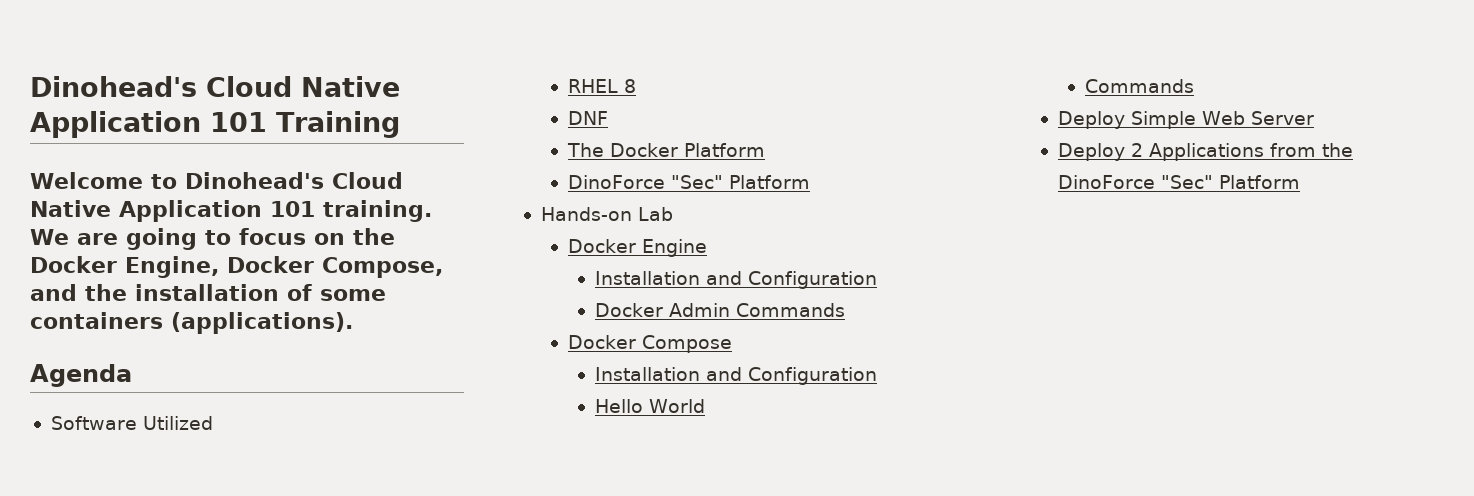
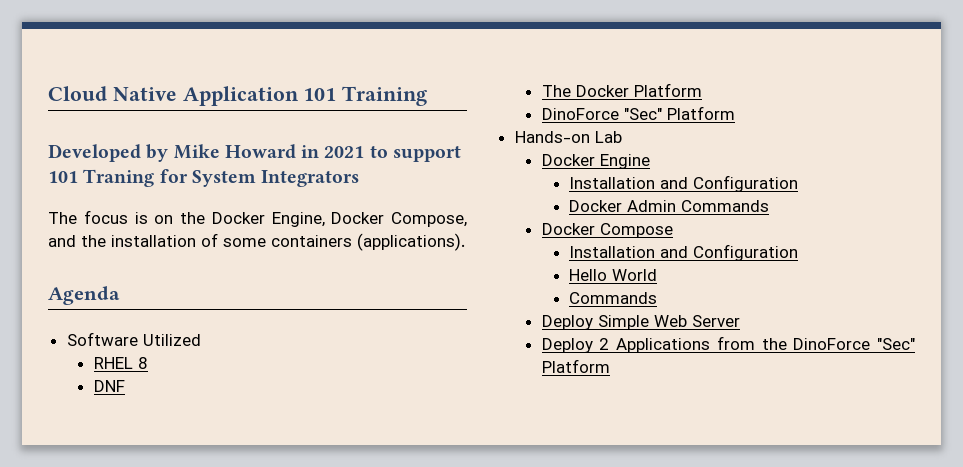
- Dinohead's Cloud Native Application 101 Training
+ Cloud Native Application 101 Training
- Welcome to Dinohead's Cloud Native Application 101 training. We are going to focus on the Docker Engine, Docker Compose, and the installation of some containers (applications).
+ Developed by Mike Howard in 2021 to support 101 Traning for System Integrators
+ The focus is on the Docker Engine, Docker Compose, and the installation of some containers (applications).

